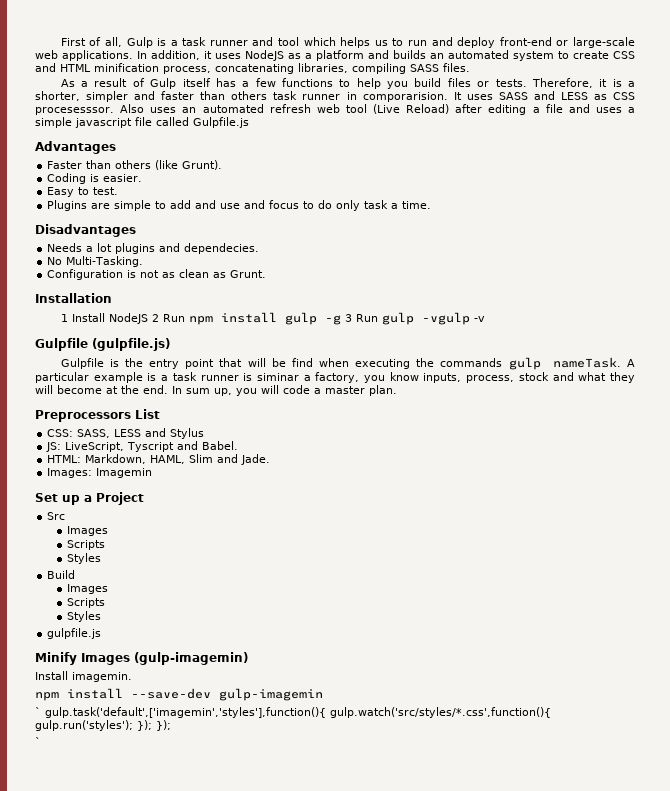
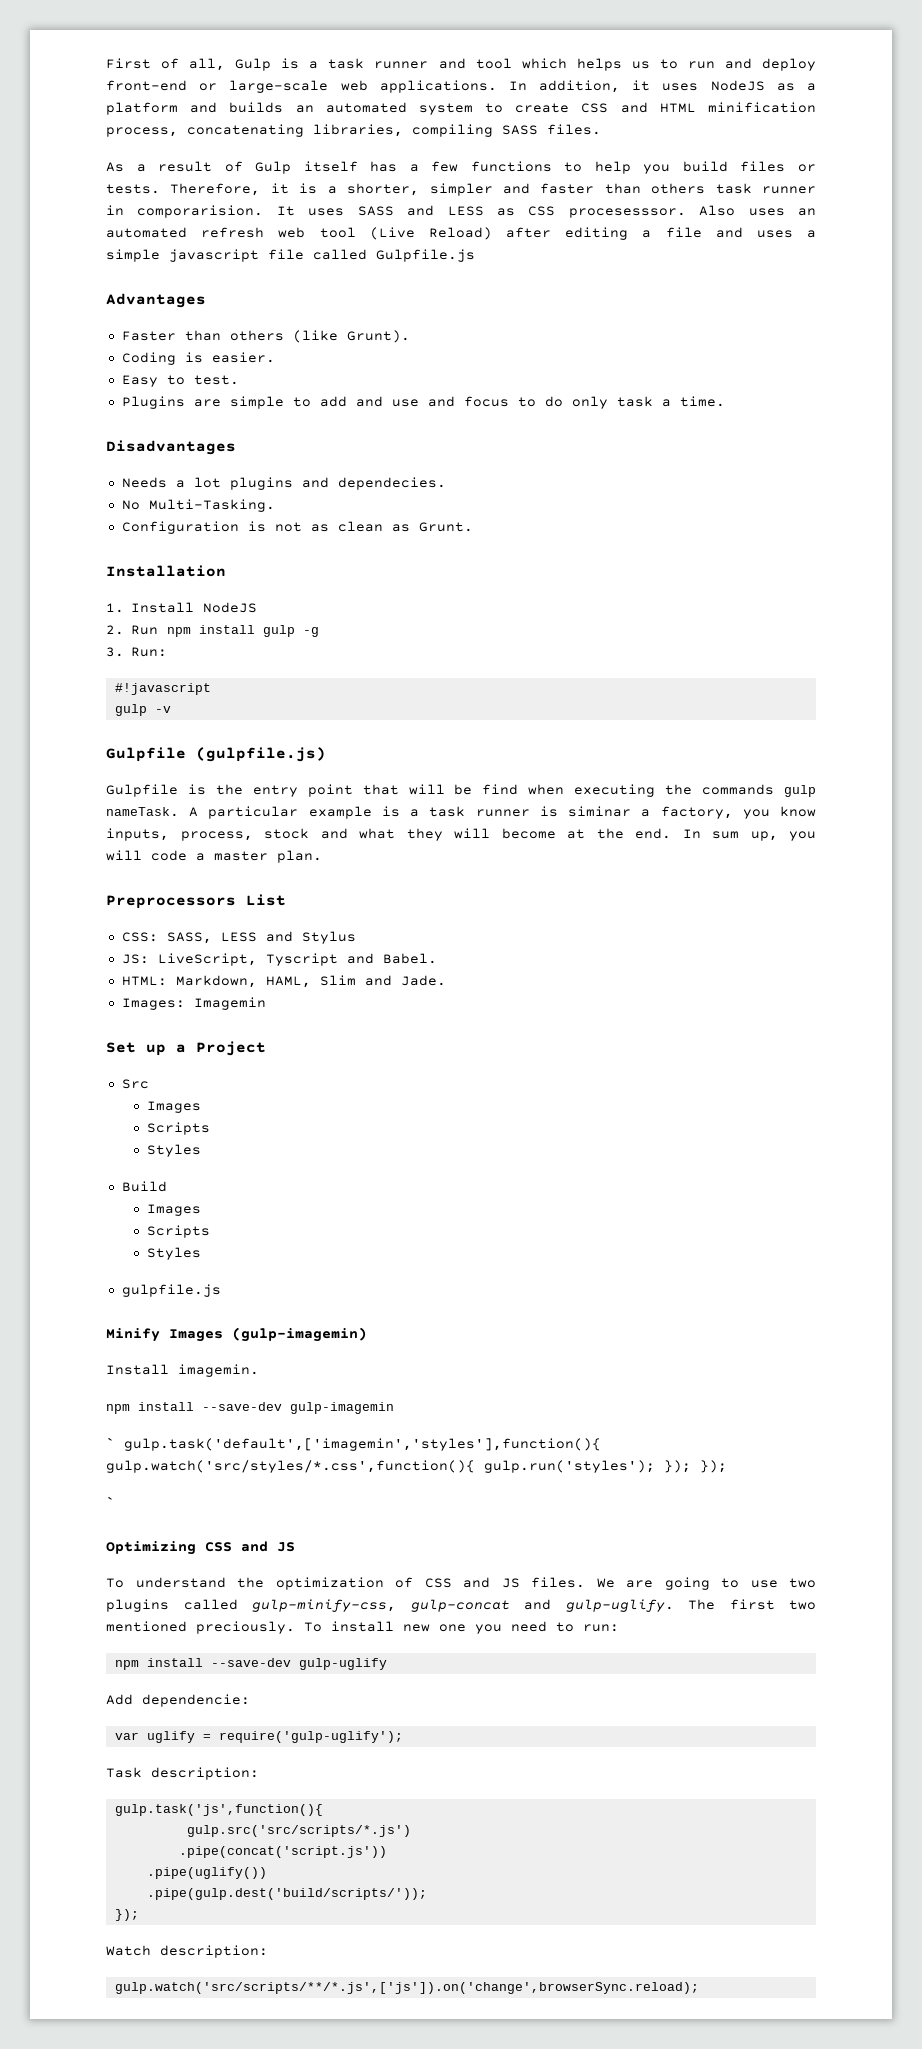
- 1 Install NodeJS 2 Run npm install gulp -g 3 Run gulp -vgulp -v
+ 1. Install NodeJS
+ 2. Run npm install gulp -g
+ 3. Run:
+ #!javascript
+ gulp -v
+ Optimizing CSS and JS
+ To understand the optimization of CSS and JS files. We are going to use two plugins called gulp-minify-css, gulp-concat and gulp-uglify. The first two mentioned preciously. To install new one you need to run:
+ npm install --save-dev gulp-uglify
+ Add dependencie:
+ var uglify = require('gulp-uglify');
+ Task description:
+ gulp.task('js',function(){
+ gulp.src('src/scripts/*.js')
+ .pipe(concat('script.js'))
+ .pipe(uglify())
+ .pipe(gulp.dest('build/scripts/'));
+ });
+ Watch description:
+ gulp.watch('src/scripts/**/*.js',['js']).on('change',browserSync.reload);

